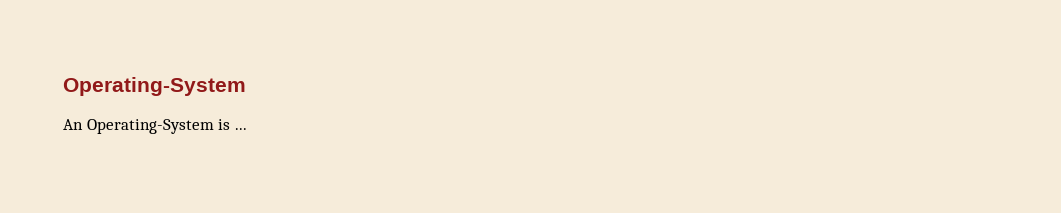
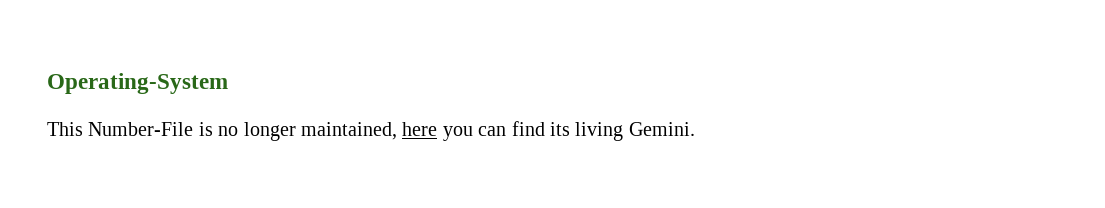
- An Operating-System is ...
+ This Number-File is no longer maintained, here you can find its living Gemini.

